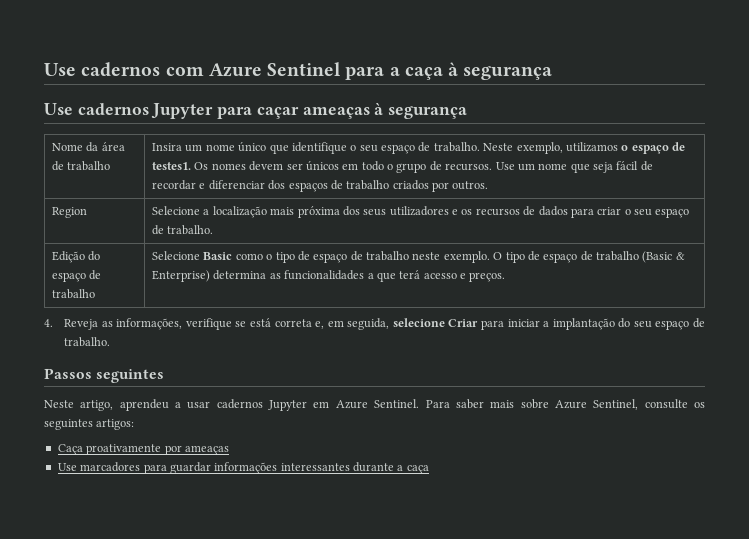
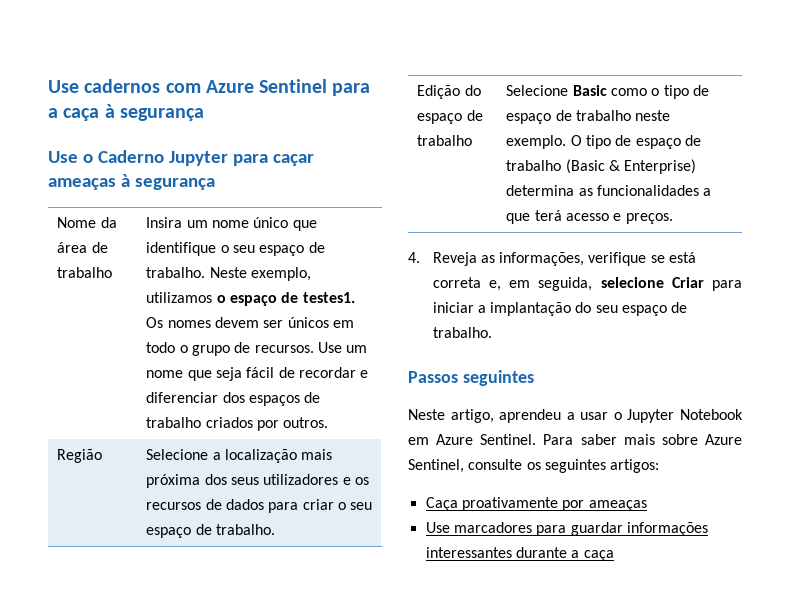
- Use cadernos Jupyter para caçar ameaças à segurança
+ Use o Caderno Jupyter para caçar ameaças à segurança
- Region | Selecione a localização mais próxima dos seus utilizadores e os recursos de dados para criar o seu espaço de trabalho.
+ Região | Selecione a localização mais próxima dos seus utilizadores e os recursos de dados para criar o seu espaço de trabalho.
- Neste artigo, aprendeu a usar cadernos Jupyter em Azure Sentinel.
+ Neste artigo, aprendeu a usar o Jupyter Notebook em Azure Sentinel.

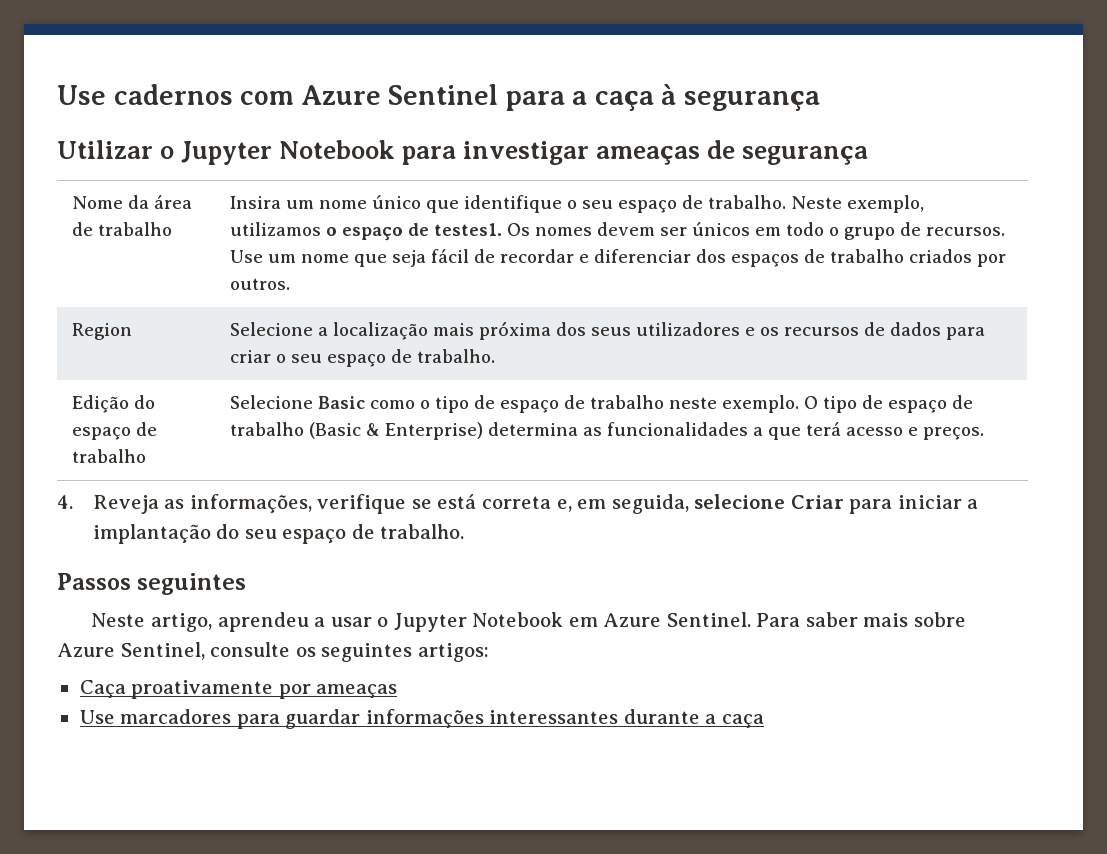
- Use o Caderno Jupyter para caçar ameaças à segurança
+ Utilizar o Jupyter Notebook para investigar ameaças de segurança
- Região | Selecione a localização mais próxima dos seus utilizadores e os recursos de dados para criar o seu espaço de trabalho.
+ Region | Selecione a localização mais próxima dos seus utilizadores e os recursos de dados para criar o seu espaço de trabalho.

